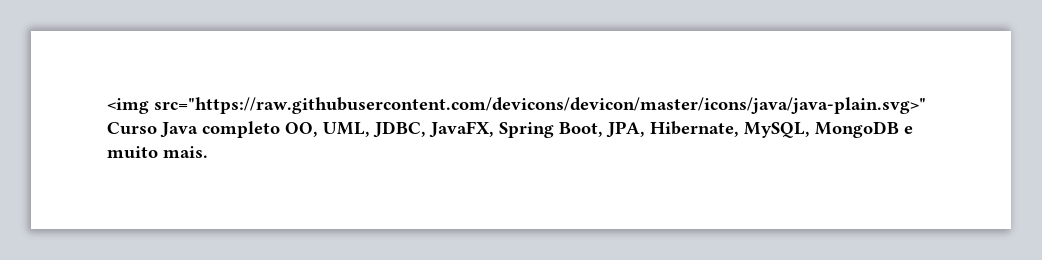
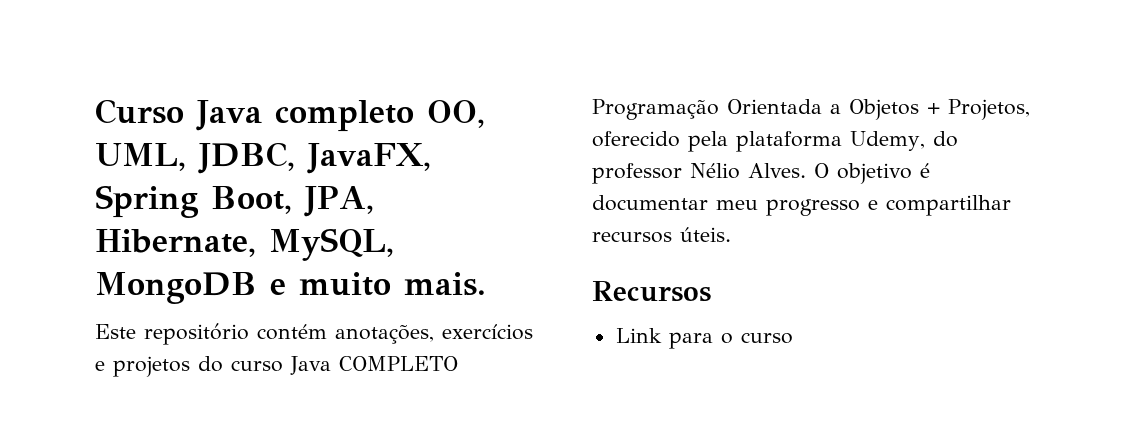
- <img src="https://raw.githubusercontent.com/devicons/devicon/master/icons/java/java-plain.svg>" Curso Java completo OO, UML, JDBC, JavaFX, Spring Boot, JPA, Hibernate, MySQL, MongoDB e muito mais.
+ Curso Java completo OO, UML, JDBC, JavaFX, Spring Boot, JPA, Hibernate, MySQL, MongoDB e muito mais.
+ Este repositório contém anotações, exercícios e projetos do curso Java COMPLETO Programação Orientada a Objetos + Projetos, oferecido pela plataforma Udemy, do professor Nélio Alves. O objetivo é documentar meu progresso e compartilhar recursos úteis.
+ Recursos
+ Link para o curso

